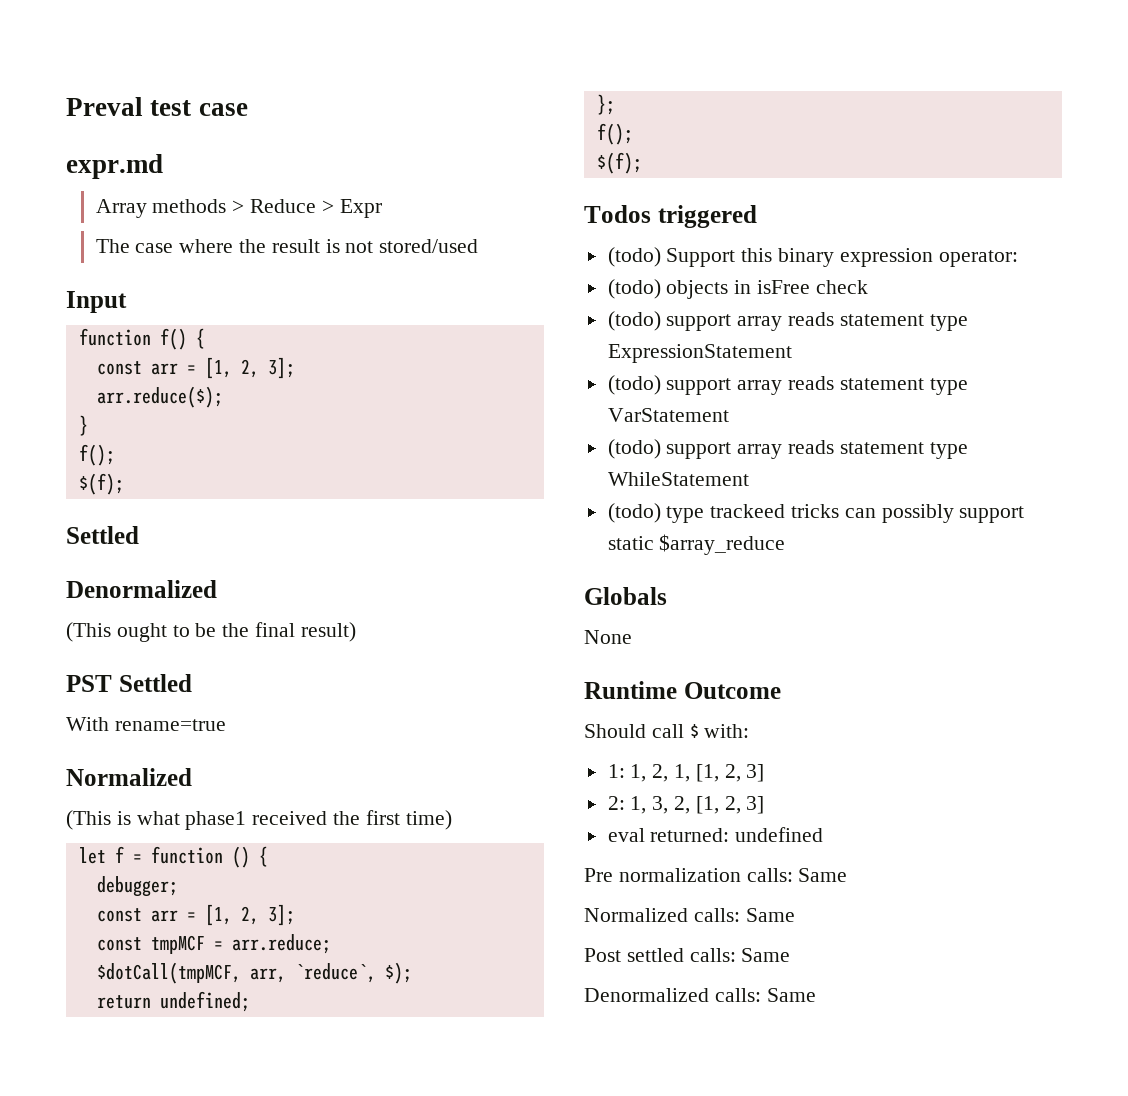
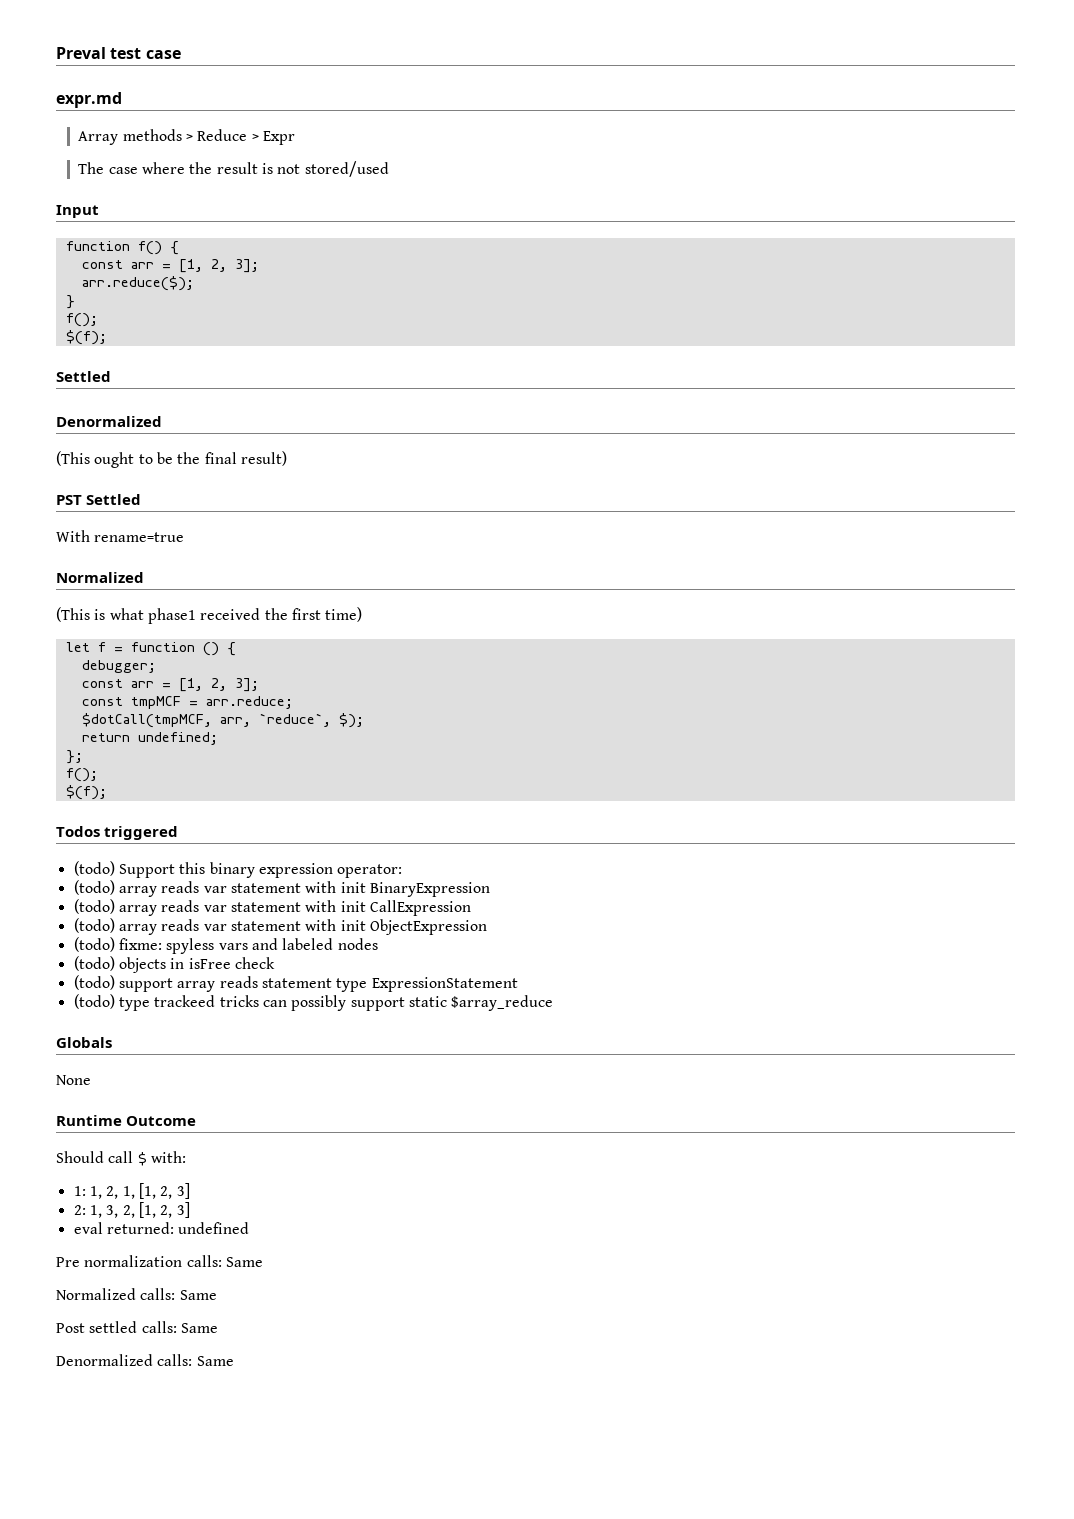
+ (todo) array reads var statement with init BinaryExpression
+ (todo) array reads var statement with init CallExpression
+ (todo) array reads var statement with init ObjectExpression
+ (todo) fixme: spyless vars and labeled nodes
- (todo) support array reads statement type VarStatement
- (todo) support array reads statement type WhileStatement

